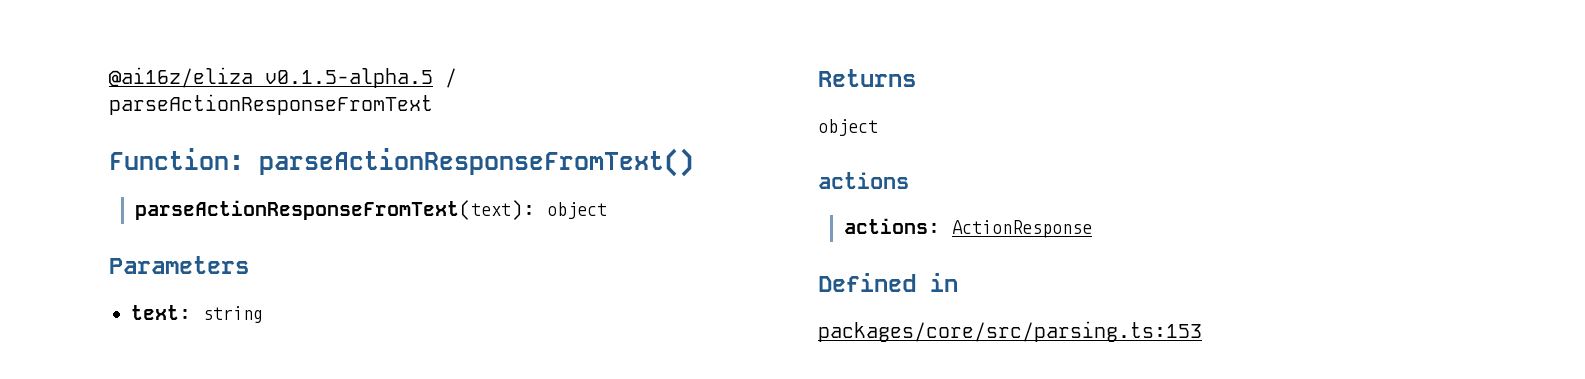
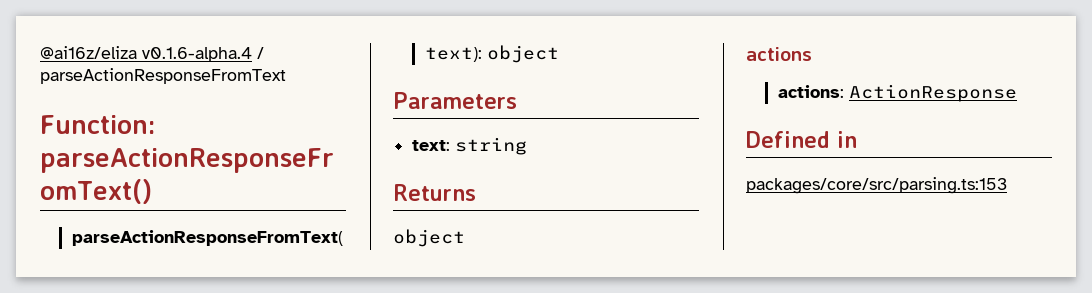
- @ai16z/eliza v0.1.5-alpha.5 / parseActionResponseFromText
+ @ai16z/eliza v0.1.6-alpha.4 / parseActionResponseFromText

